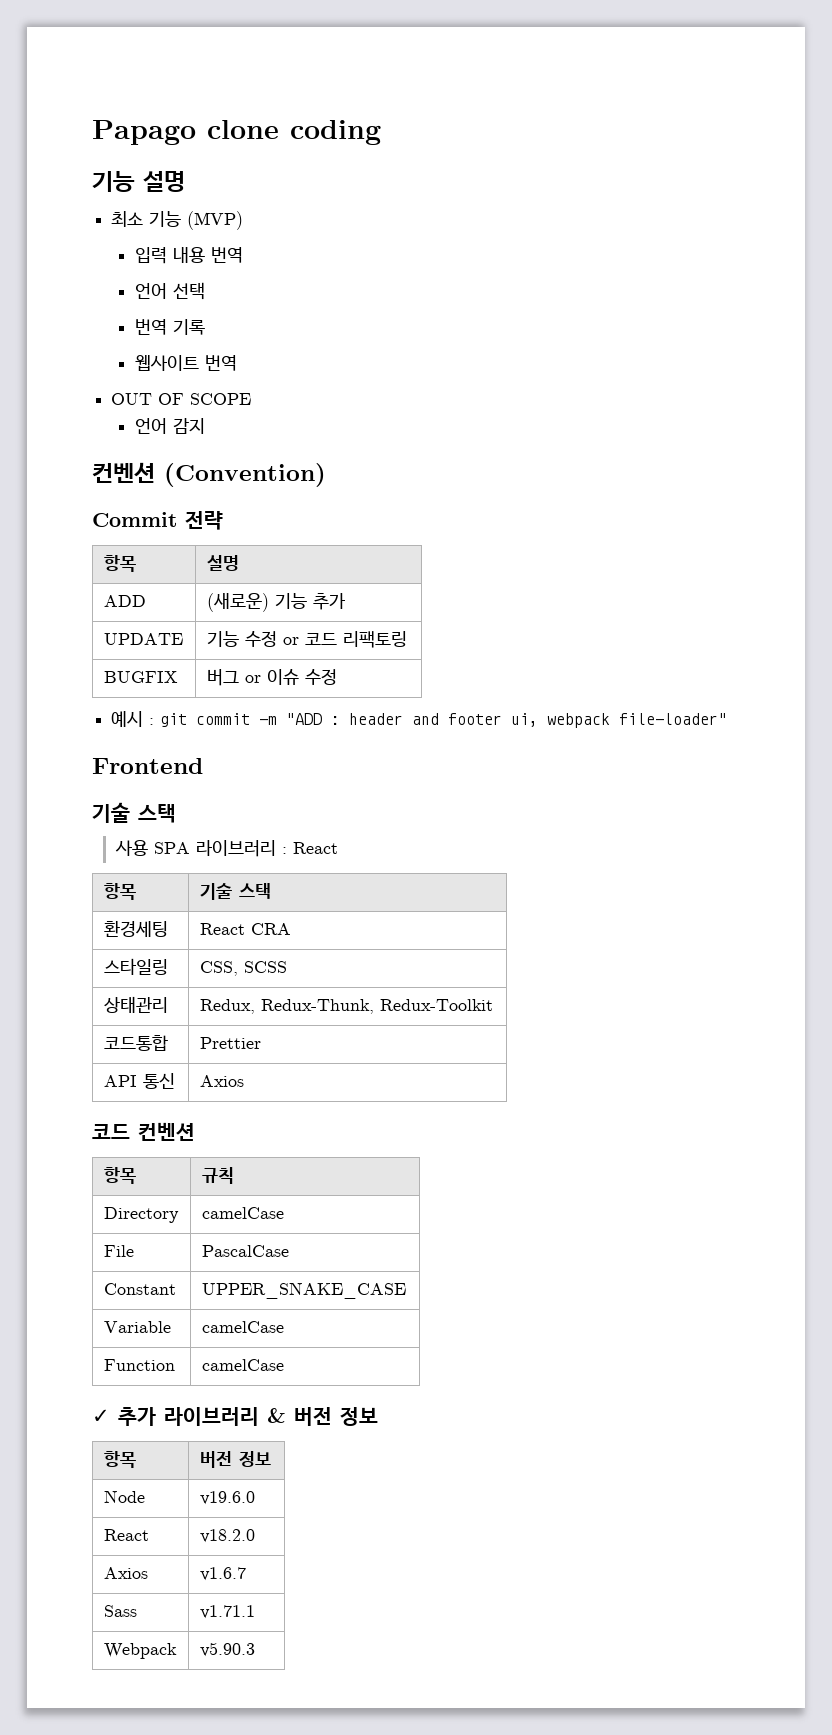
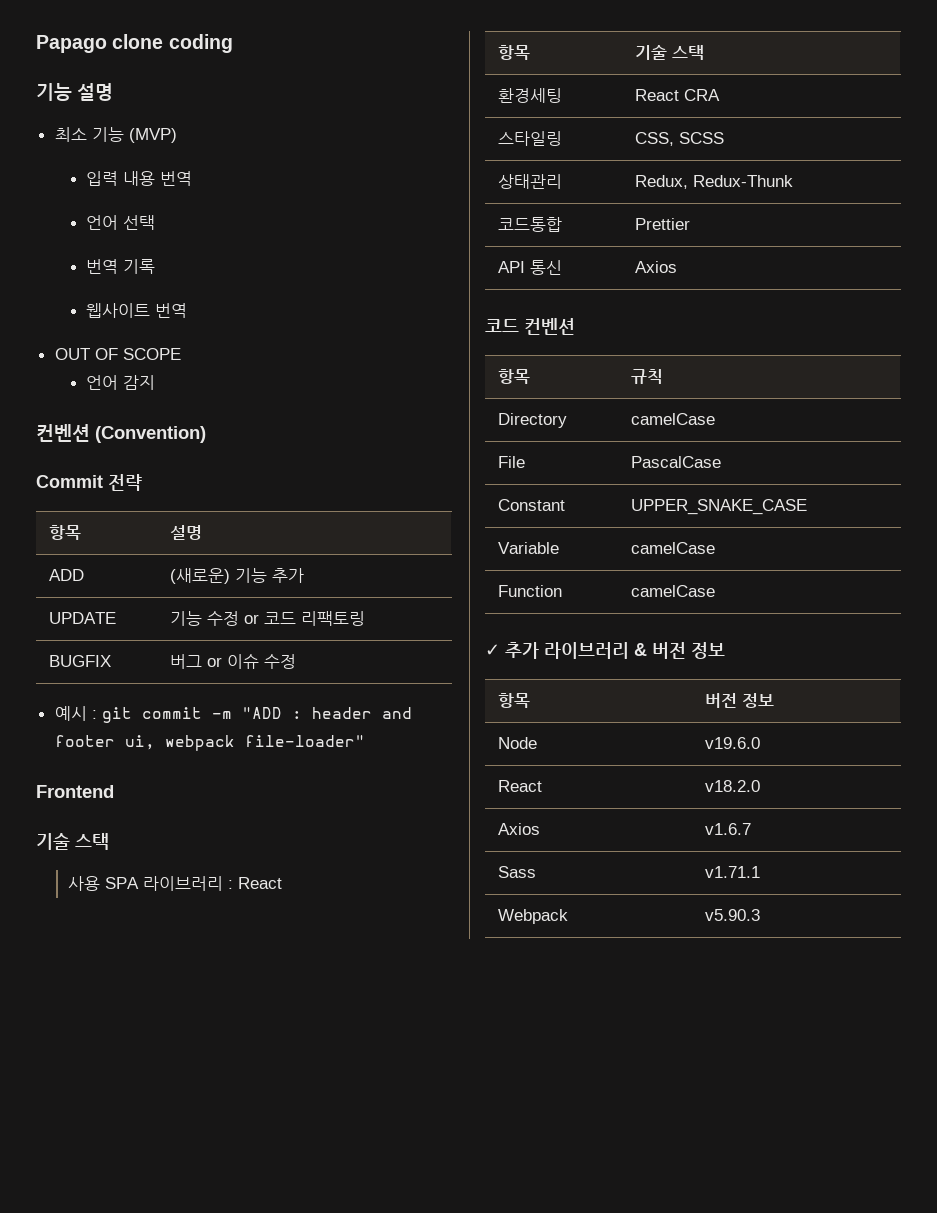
- 상태관리 | Redux, Redux-Thunk, Redux-Toolkit
+ 상태관리 | Redux, Redux-Thunk

